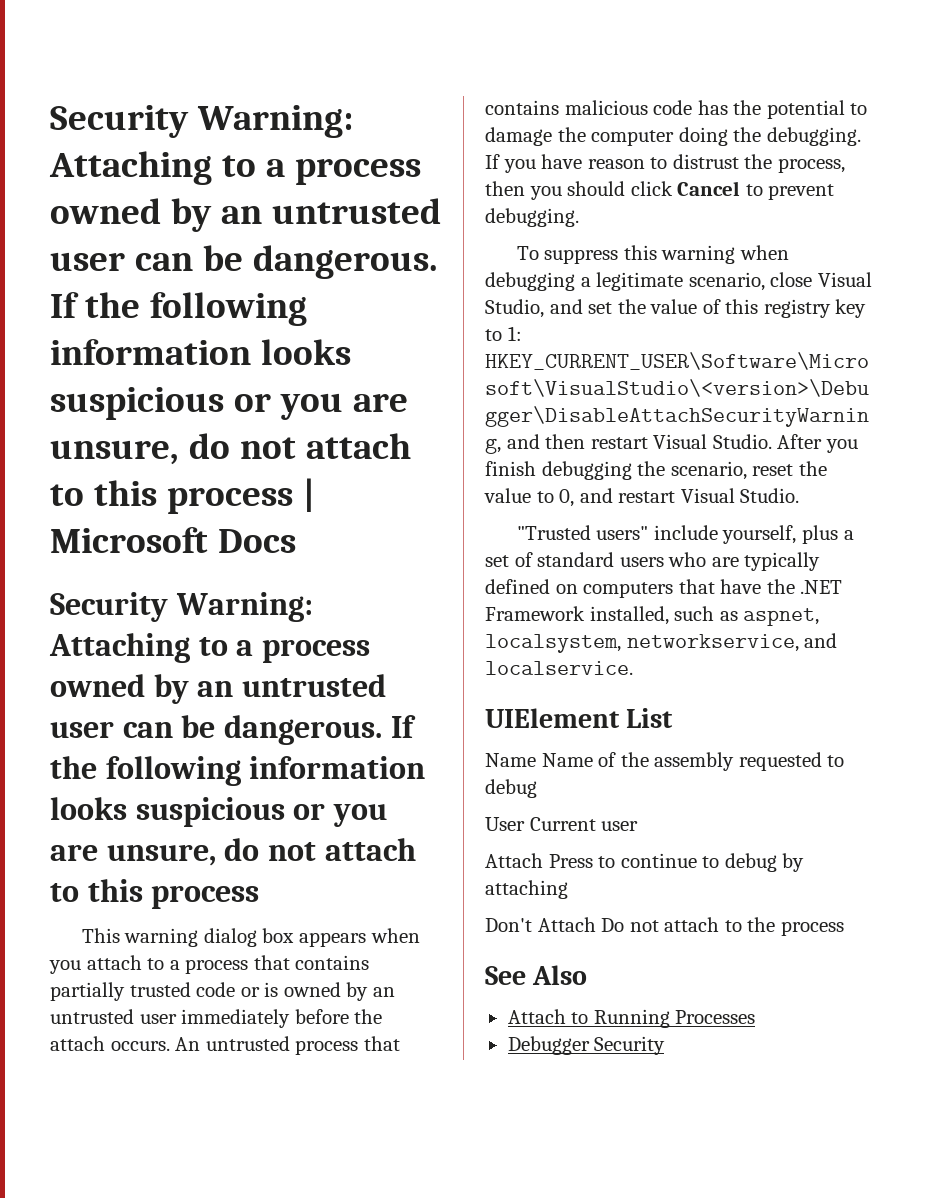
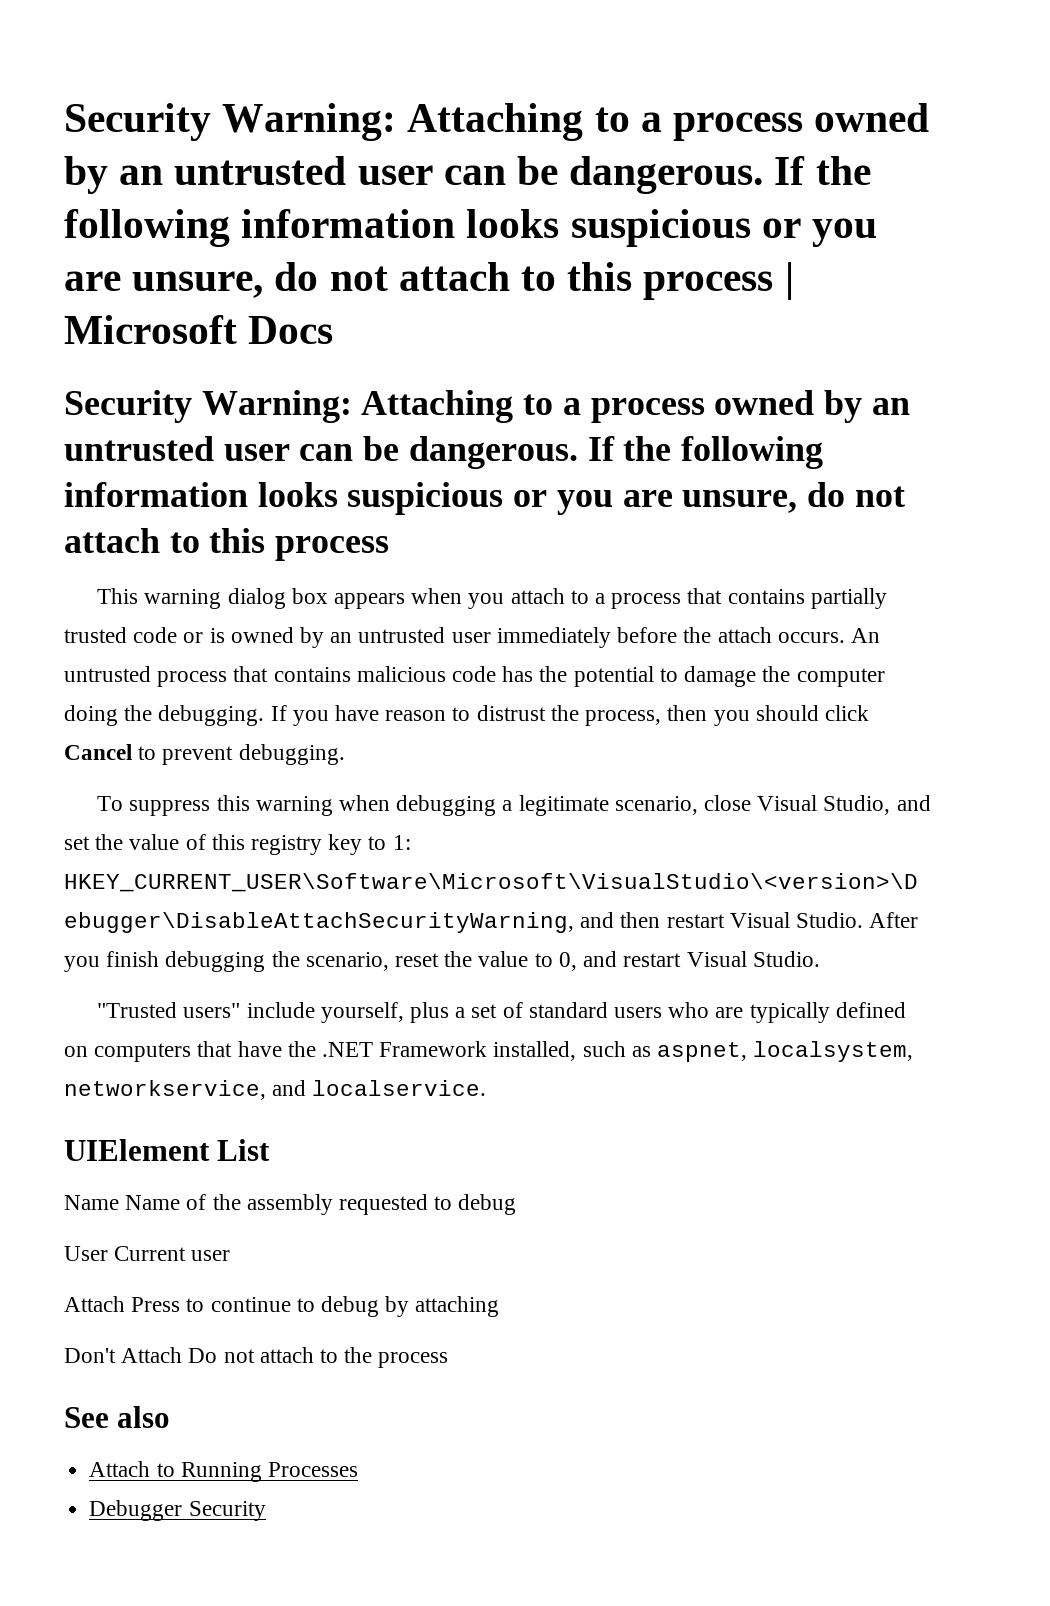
- See Also
+ See also

